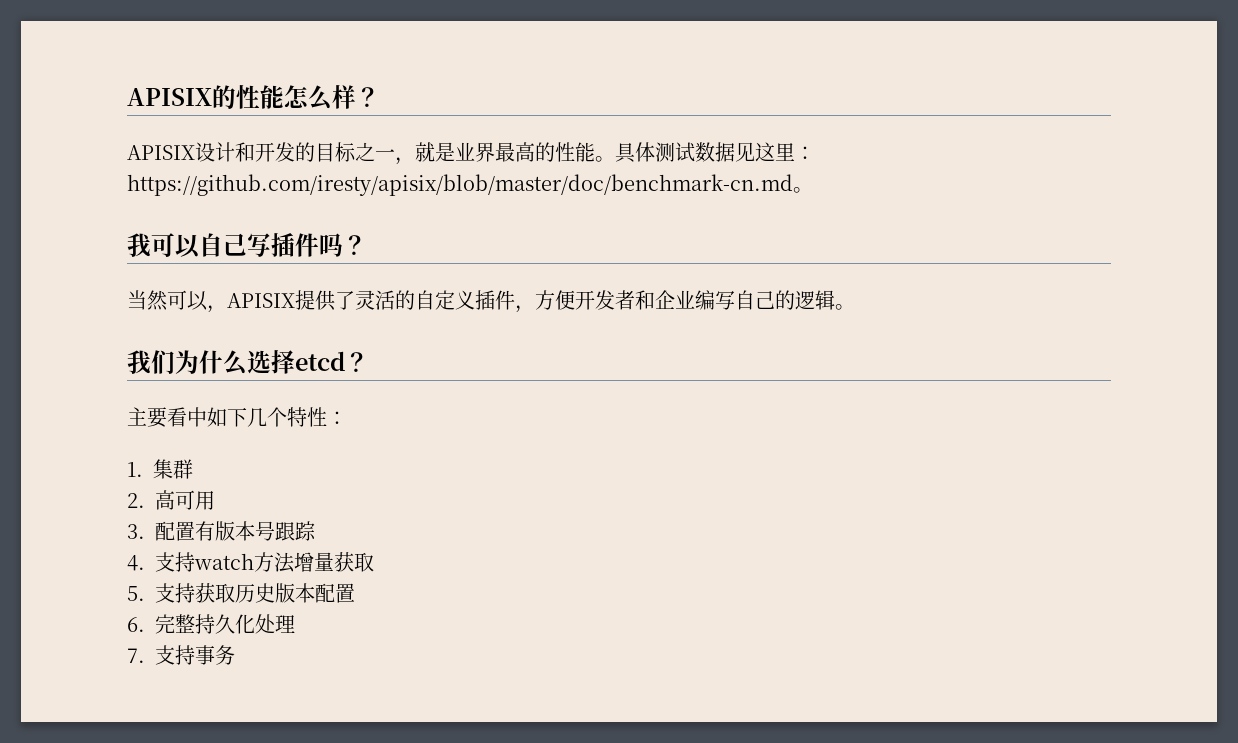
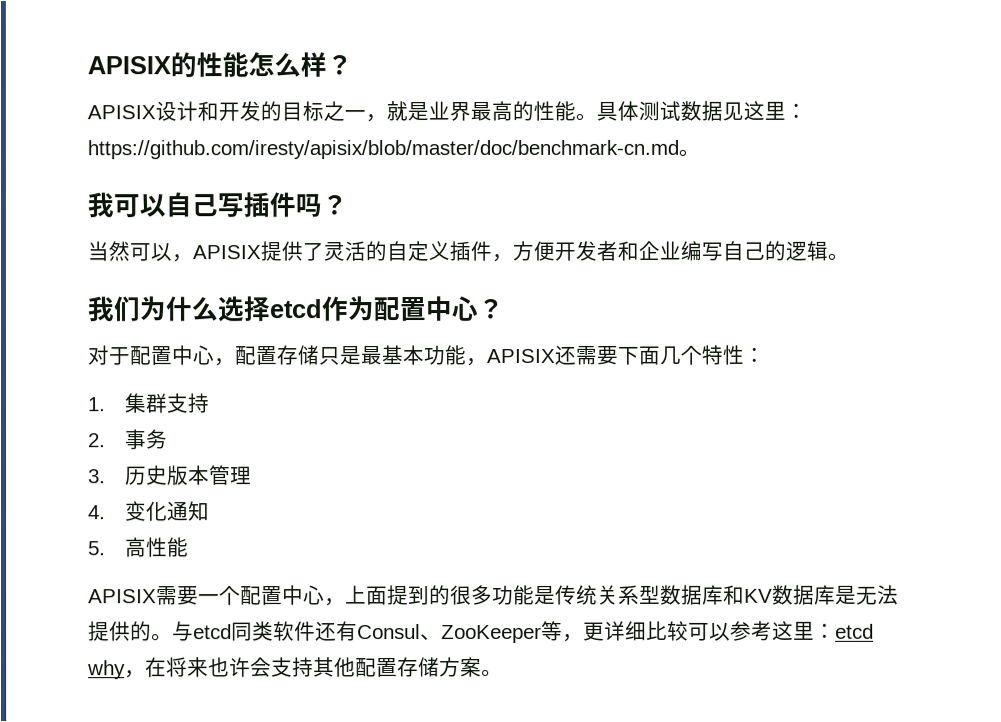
- 我们为什么选择etcd？
- 主要看中如下几个特性：
+ 我们为什么选择etcd作为配置中心？
+ 对于配置中心，配置存储只是最基本功能，APISIX还需要下面几个特性：
- 1.集群
+ 1.集群支持
- 2.高可用
+ 2.事务
- 3.配置有版本号跟踪
- 4.支持watch方法增量获取
- 5.支持获取历史版本配置
- 6.完整持久化处理
- 7.支持事务
+ 3.历史版本管理
+ 4.变化通知
+ 5.高性能
+ APISIX需要一个配置中心，上面提到的很多功能是传统关系型数据库和KV数据库是无法提供的。与etcd同类软件还有Consul、ZooKeeper等，更详细比较可以参考这里：etcd why，在将来也许会支持其他配置存储方案。

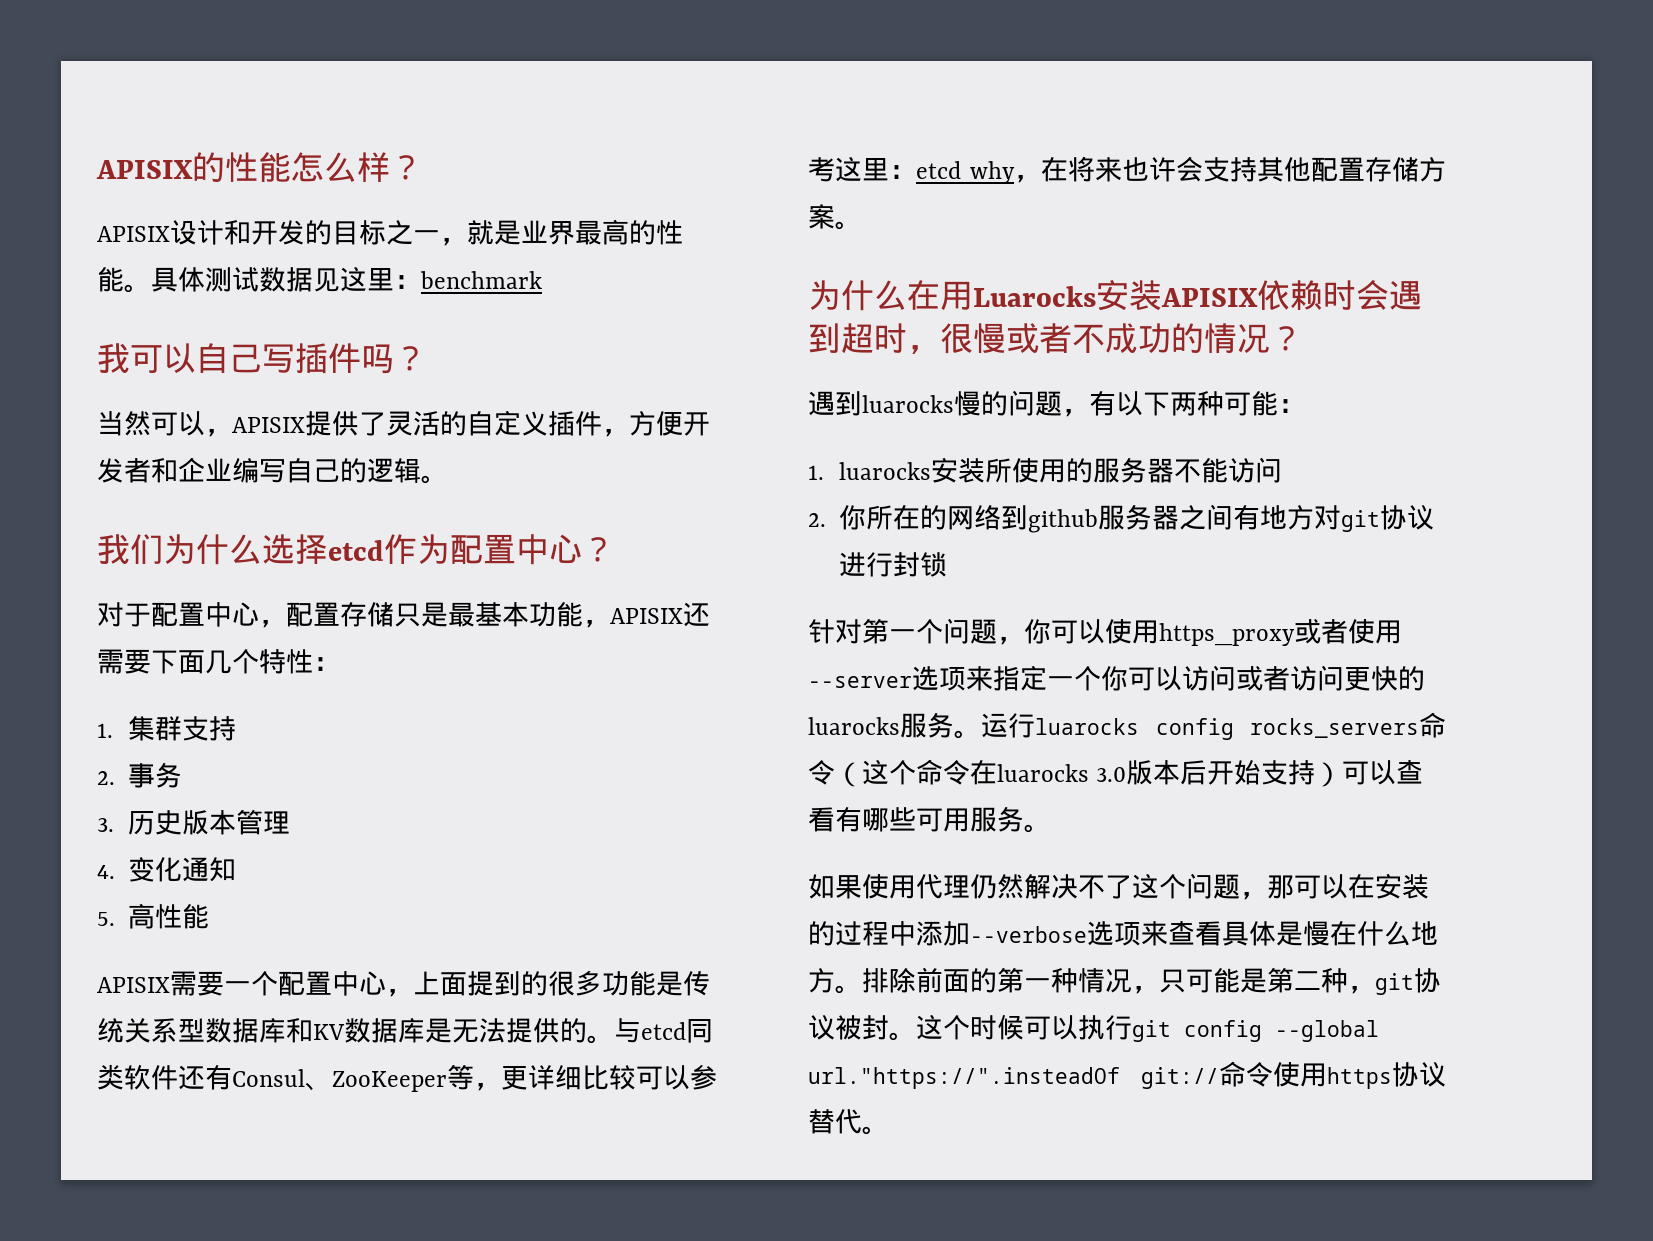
- 具体测试数据见这里：https://github.com/iresty/apisix/blob/master/doc/benchmark-cn.md。
+ 具体测试数据见这里：benchmark
+ 为什么在用Luarocks安装APISIX依赖时会遇到超时，很慢或者不成功的情况？
+ 遇到luarocks慢的问题，有以下两种可能：
+ 1. luarocks安装所使用的服务器不能访问
+ 2.你所在的网络到github服务器之间有地方对git协议进行封锁
+ 针对第一个问题，你可以使用https_proxy或者使用--server选项来指定一个你可以访问或者访问更快的luarocks服务。运行luarocks config rocks_servers命令（这个命令在luarocks 3.0版本后开始支持）可以查看有哪些可用服务。
+ 如果使用代理仍然解决不了这个问题，那可以在安装的过程中添加--verbose选项来查看具体是慢在什么地方。排除前面的第一种情况，只可能是第二种，git协议被封。这个时候可以执行git config --global url."https://".insteadOf git://命令使用https协议替代。

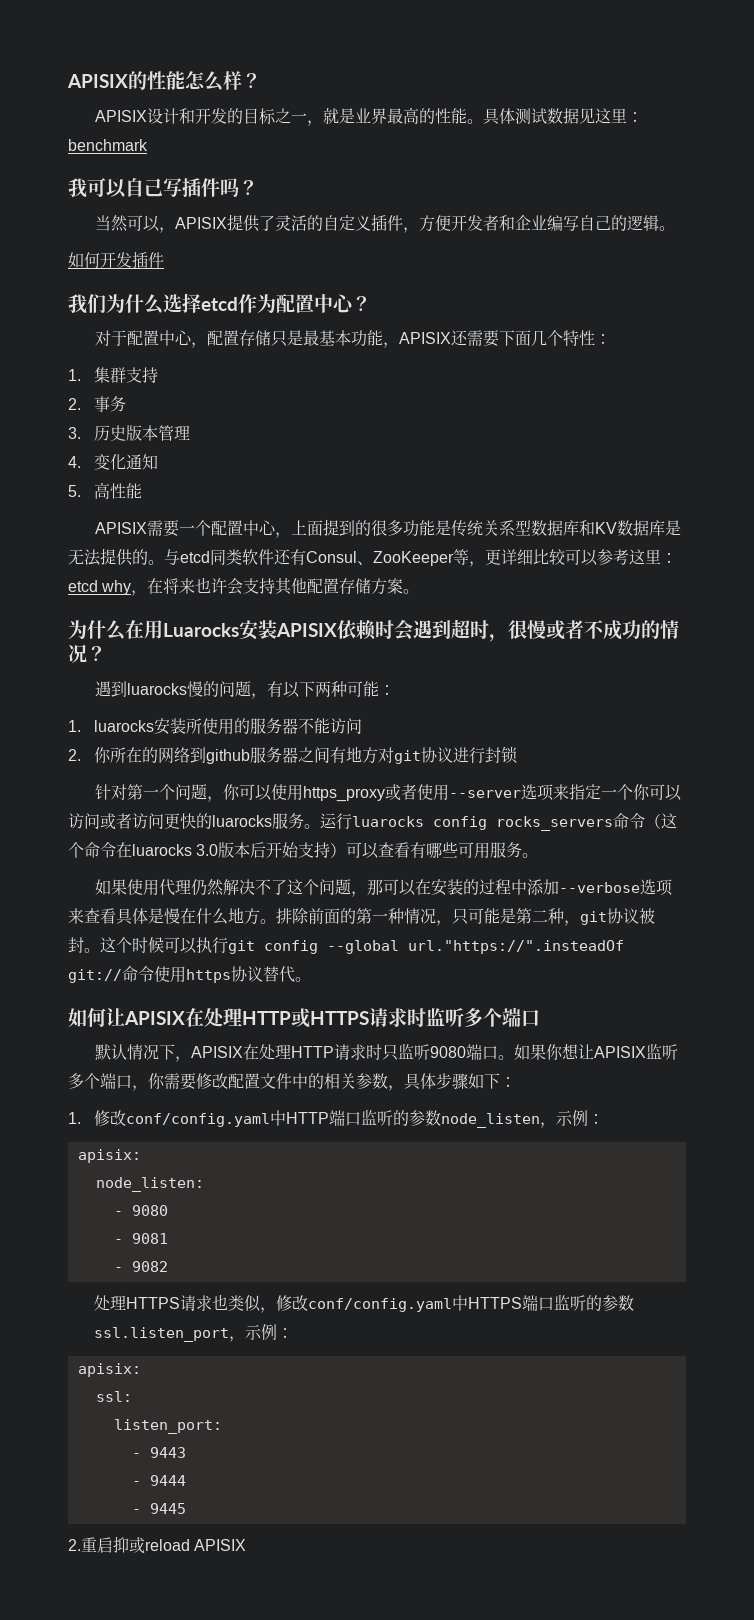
+ 如何开发插件
+ 如何让APISIX在处理HTTP或HTTPS请求时监听多个端口
+ 默认情况下，APISIX在处理HTTP请求时只监听9080端口。如果你想让APISIX监听多个端口，你需要修改配置文件中的相关参数，具体步骤如下：
+ 1.修改conf/config.yaml中HTTP端口监听的参数node_listen，示例：
+ apisix:
+ node_listen:
+ - 9080
+ - 9081
+ - 9082
+ 处理HTTPS请求也类似，修改conf/config.yaml中HTTPS端口监听的参数ssl.listen_port，示例：
+ apisix:
+ ssl:
+ listen_port:
+ - 9443
+ - 9444
+ - 9445
+ 2.重启抑或reload APISIX

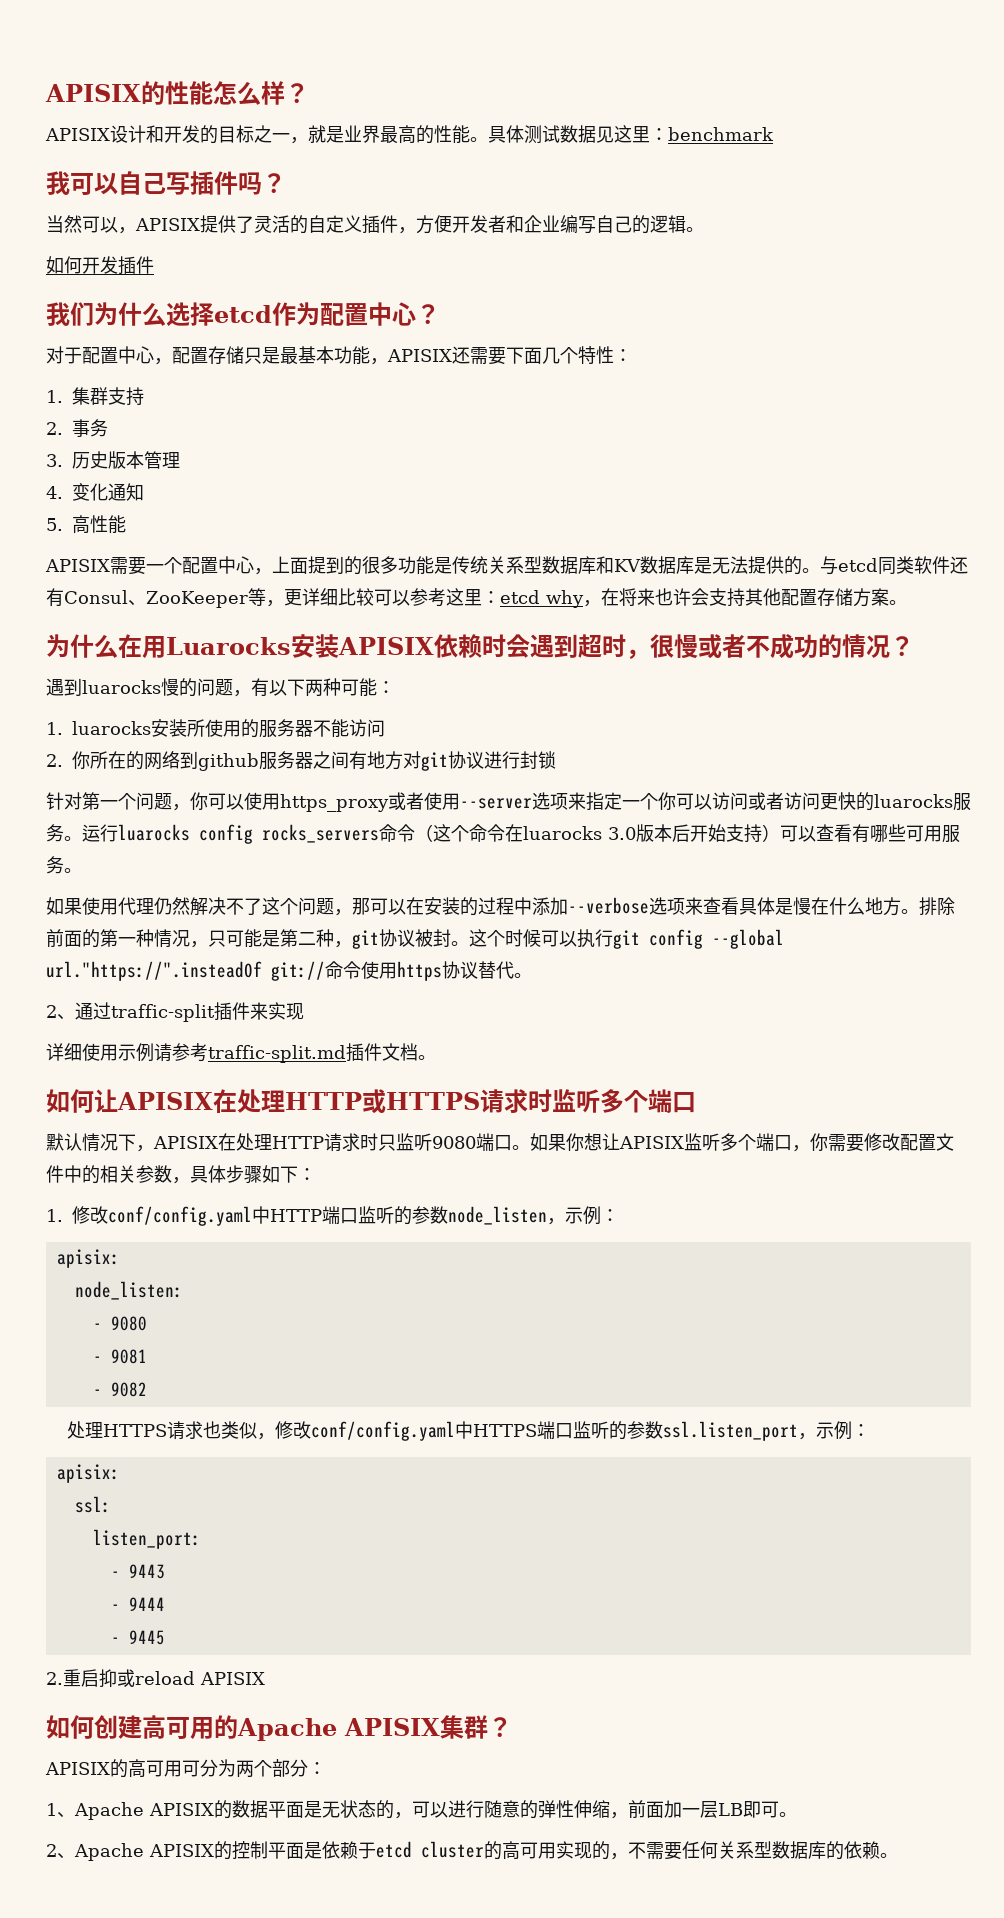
+ 2、通过traffic-split插件来实现
+ 详细使用示例请参考traffic-split.md插件文档。
+ 如何创建高可用的Apache APISIX集群？
+ APISIX的高可用可分为两个部分：
+ 1、Apache APISIX的数据平面是无状态的，可以进行随意的弹性伸缩，前面加一层LB即可。
+ 2、Apache APISIX的控制平面是依赖于etcd cluster的高可用实现的，不需要任何关系型数据库的依赖。

